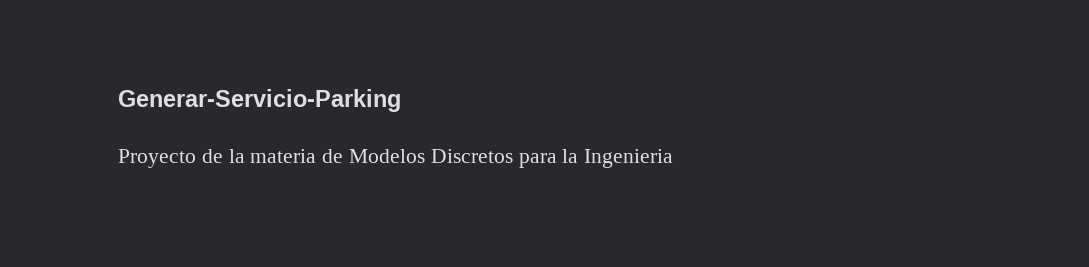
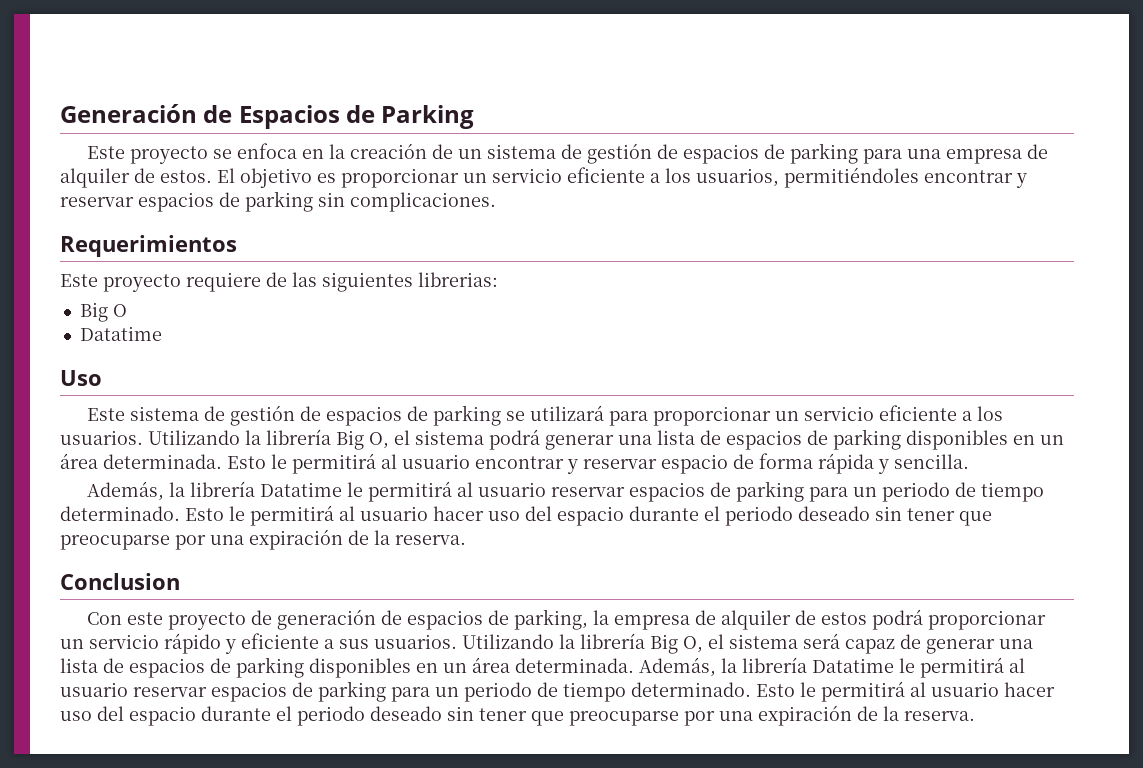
- Generar-Servicio-Parking
- Proyecto de la materia de Modelos Discretos para la Ingenieria
+ Generación de Espacios de Parking
+ Este proyecto se enfoca en la creación de un sistema de gestión de espacios de parking para una empresa de alquiler de estos. El objetivo es proporcionar un servicio eficiente a los usuarios, permitiéndoles encontrar y reservar espacios de parking sin complicaciones.
+ Requerimientos
+ Este proyecto requiere de las siguientes librerias:
+ Big O
+ Datatime
+ Uso
+ Este sistema de gestión de espacios de parking se utilizará para proporcionar un servicio eficiente a los usuarios. Utilizando la librería Big O, el sistema podrá generar una lista de espacios de parking disponibles en un área determinada. Esto le permitirá al usuario encontrar y reservar espacio de forma rápida y sencilla.
+ Además, la librería Datatime le permitirá al usuario reservar espacios de parking para un periodo de tiempo determinado. Esto le permitirá al usuario hacer uso del espacio durante el periodo deseado sin tener que preocuparse por una expiración de la reserva.
+ Conclusion
+ Con este proyecto de generación de espacios de parking, la empresa de alquiler de estos podrá proporcionar un servicio rápido y eficiente a sus usuarios. Utilizando la librería Big O, el sistema será capaz de generar una lista de espacios de parking disponibles en un área determinada. Además, la librería Datatime le permitirá al usuario reservar espacios de parking para un periodo de tiempo determinado. Esto le permitirá al usuario hacer uso del espacio durante el periodo deseado sin tener que preocuparse por una expiración de la reserva.

